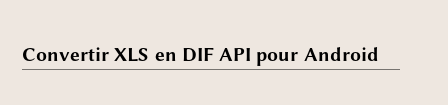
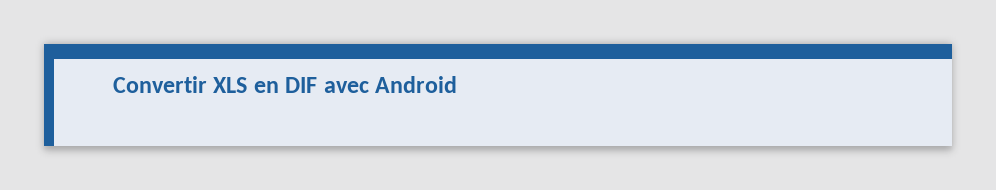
- Convertir XLS en DIF API pour Android
+ Convertir XLS en DIF avec Android

